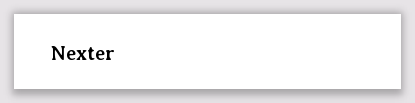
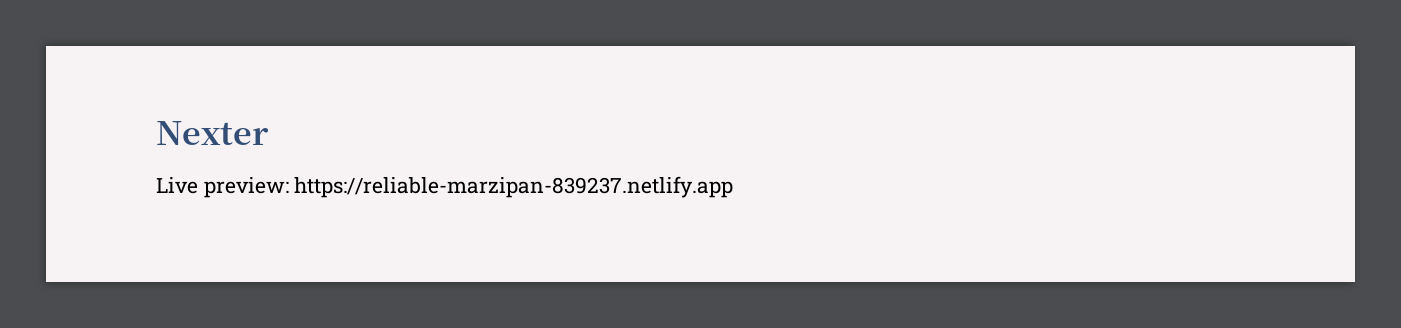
+ Live preview: https://reliable-marzipan-839237.netlify.app

